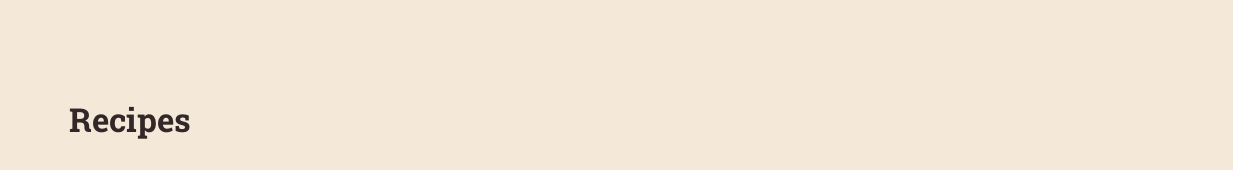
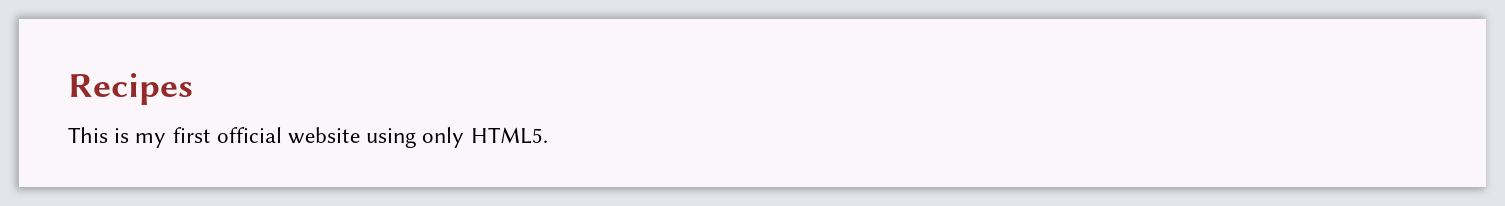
+ This is my first official website using only HTML5.

